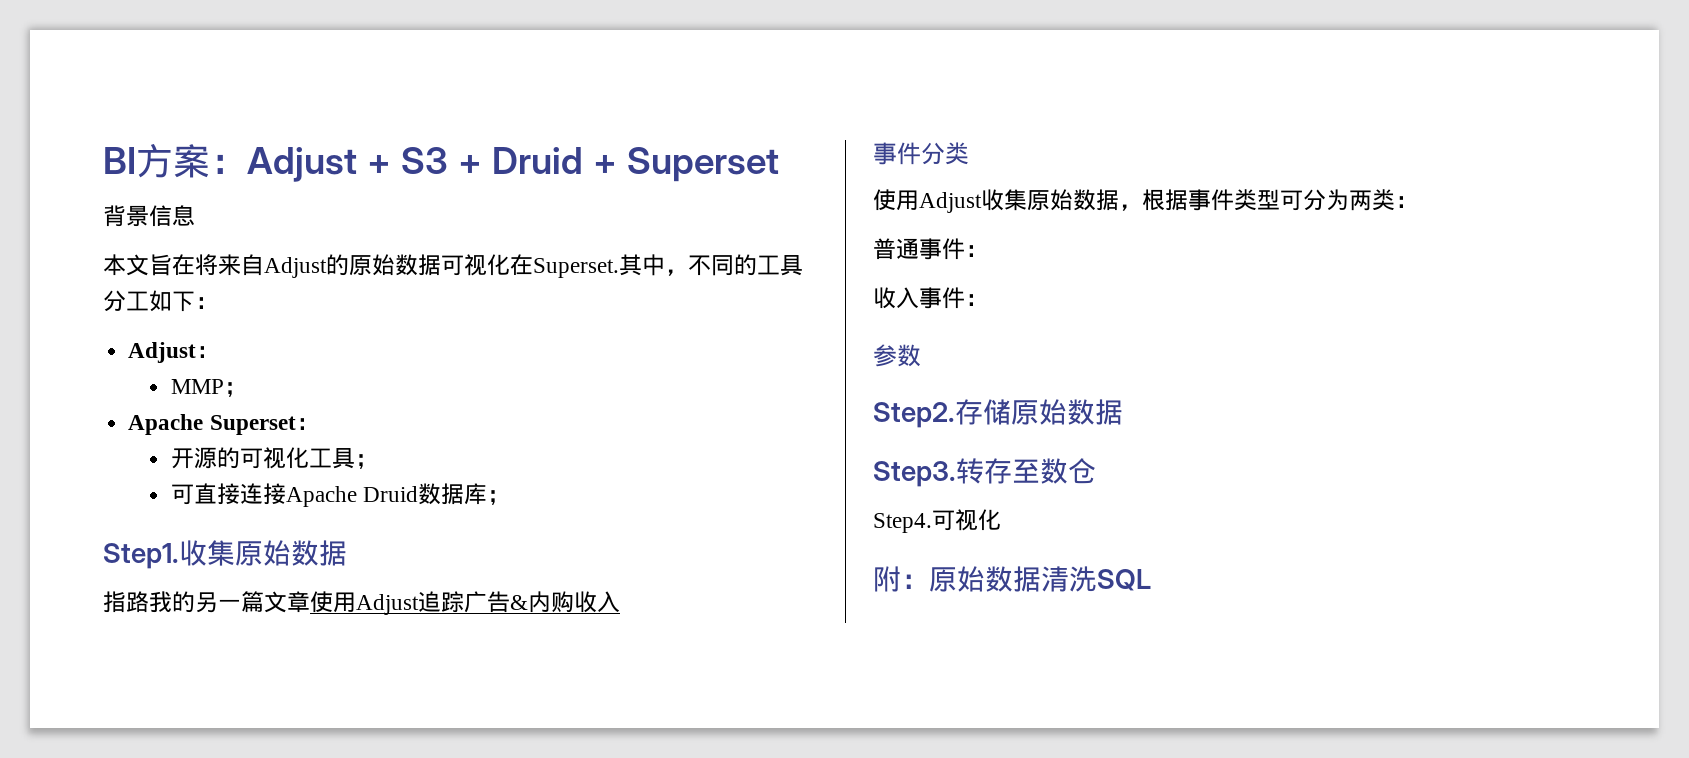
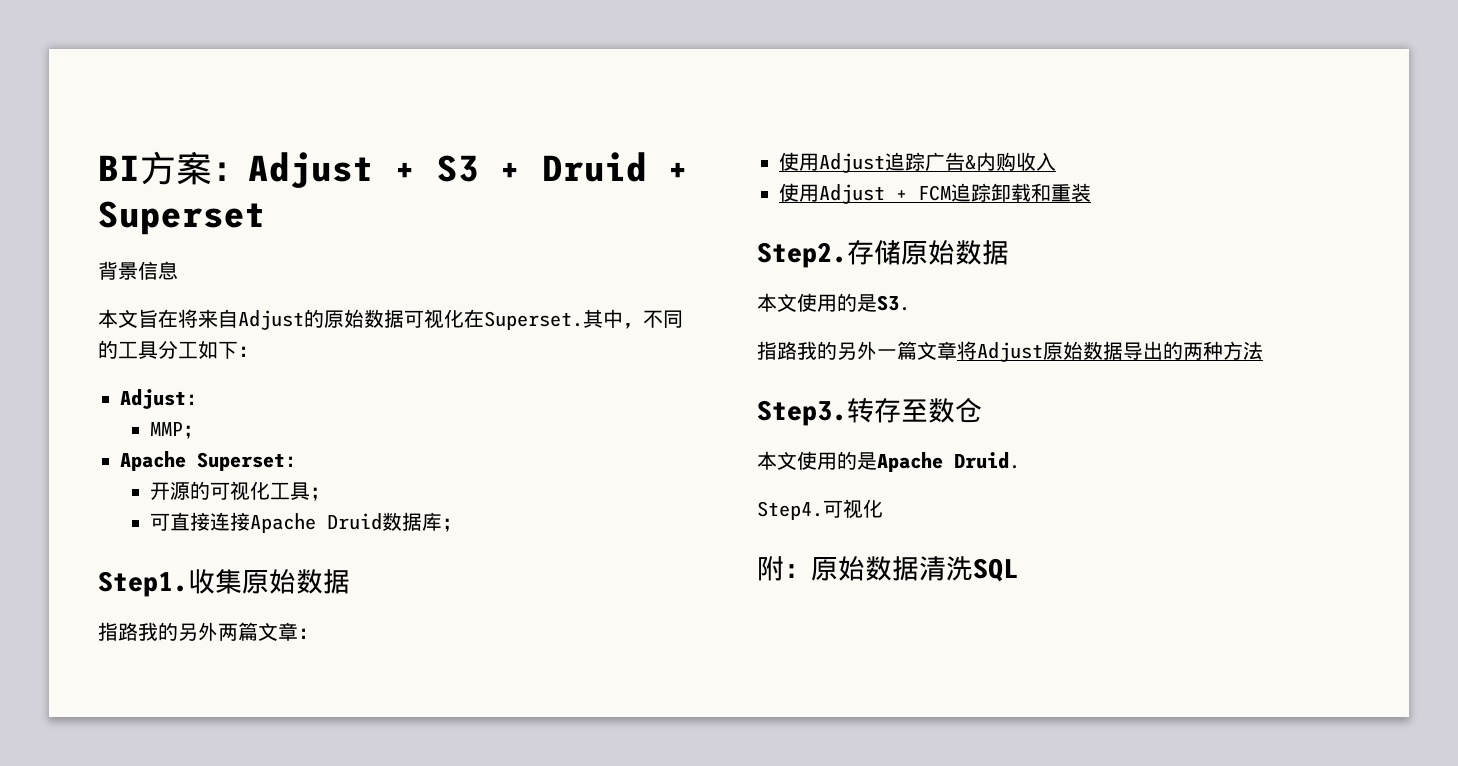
- 指路我的另一篇文章使用Adjust追踪广告&内购收入
+ 指路我的另外两篇文章：
+ 使用Adjust追踪广告&内购收入
- 事件分类
- 使用Adjust收集原始数据，根据事件类型可分为两类：
- 普通事件：
- 收入事件：
- 参数
+ 使用Adjust + FCM追踪卸载和重装
  Step2.存储原始数据
+ 本文使用的是S3.
+ 指路我的另外一篇文章将Adjust原始数据导出的两种方法
+ 本文使用的是Apache Druid.

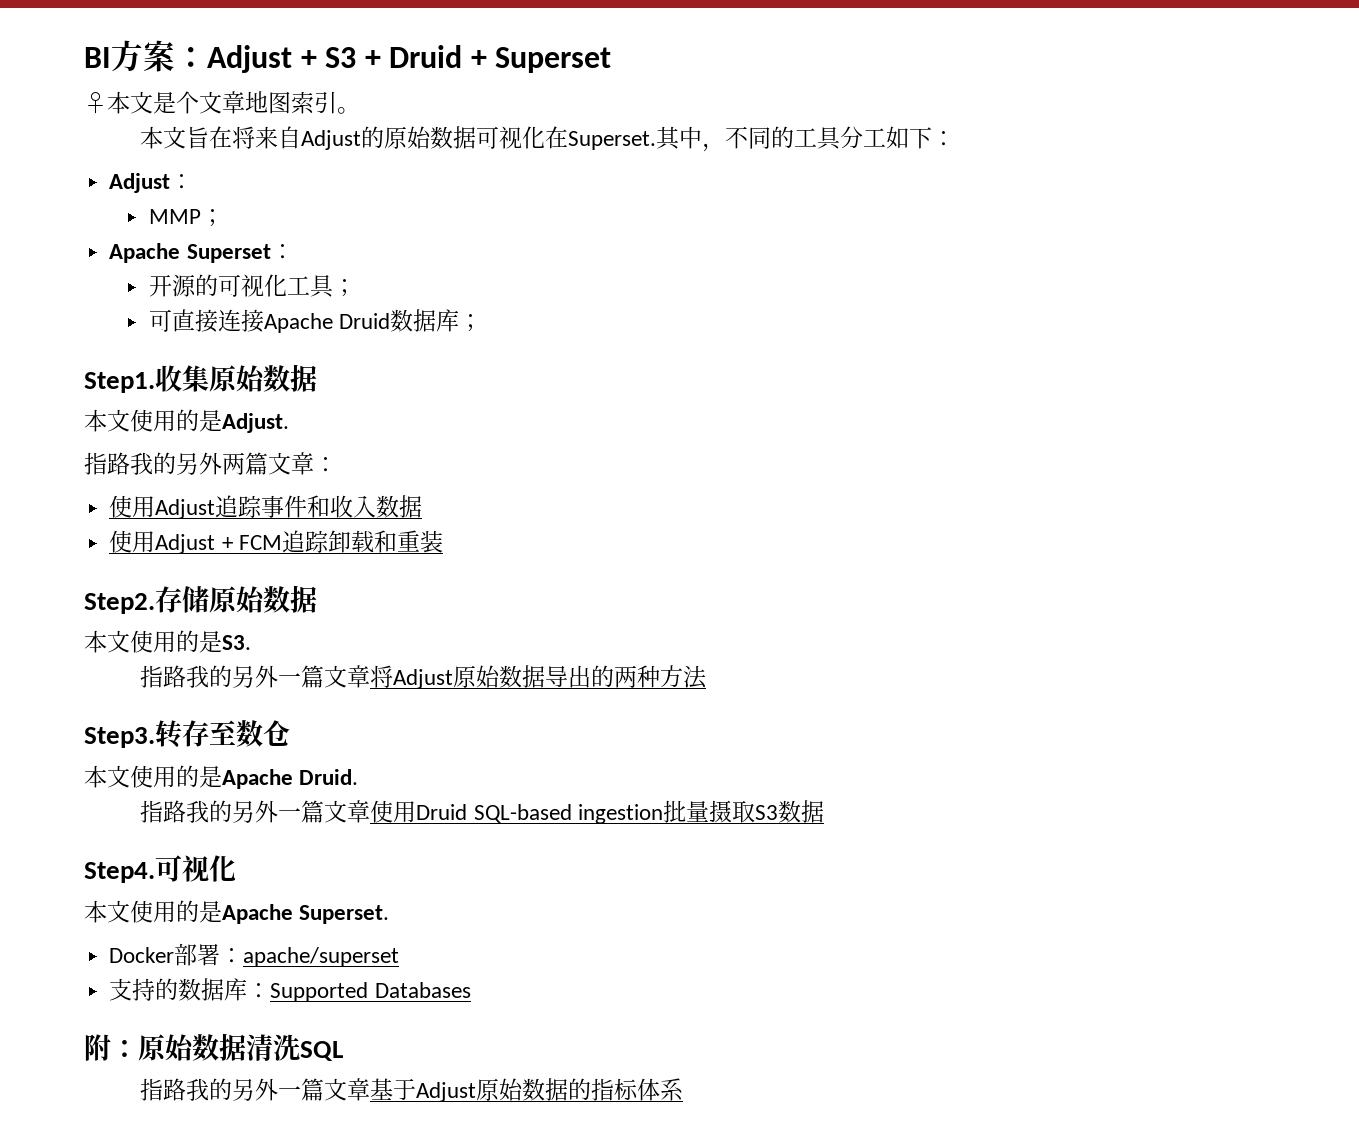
- 背景信息
+ ♀本文是个文章地图索引。
+ 本文使用的是Adjust.
- 使用Adjust追踪广告&内购收入
+ 使用Adjust追踪事件和收入数据
+ 指路我的另外一篇文章使用Druid SQL-based ingestion批量摄取S3数据
  Step4.可视化
+ 本文使用的是Apache Superset.
+ Docker部署：apache/superset
+ 支持的数据库：Supported Databases
+ 指路我的另外一篇文章基于Adjust原始数据的指标体系

